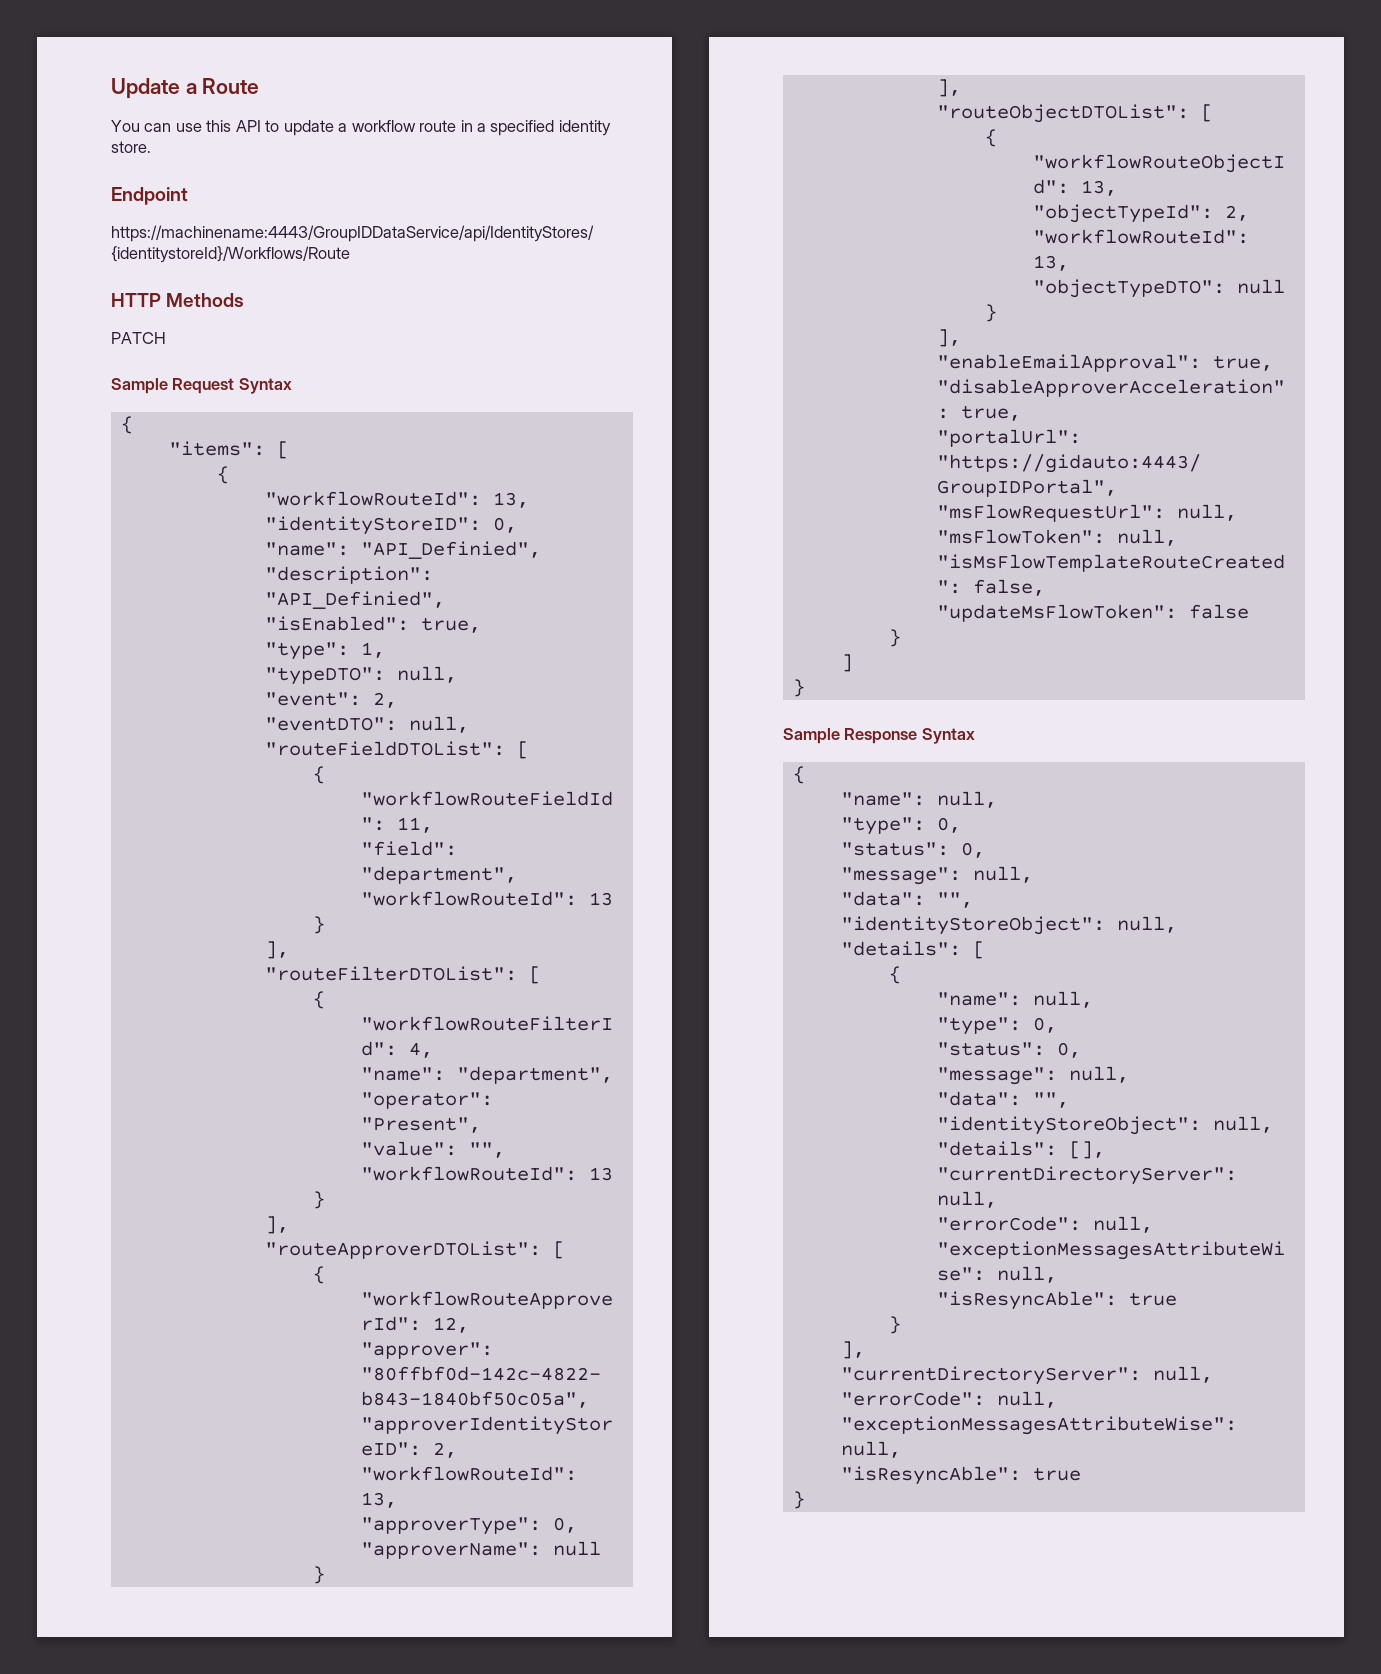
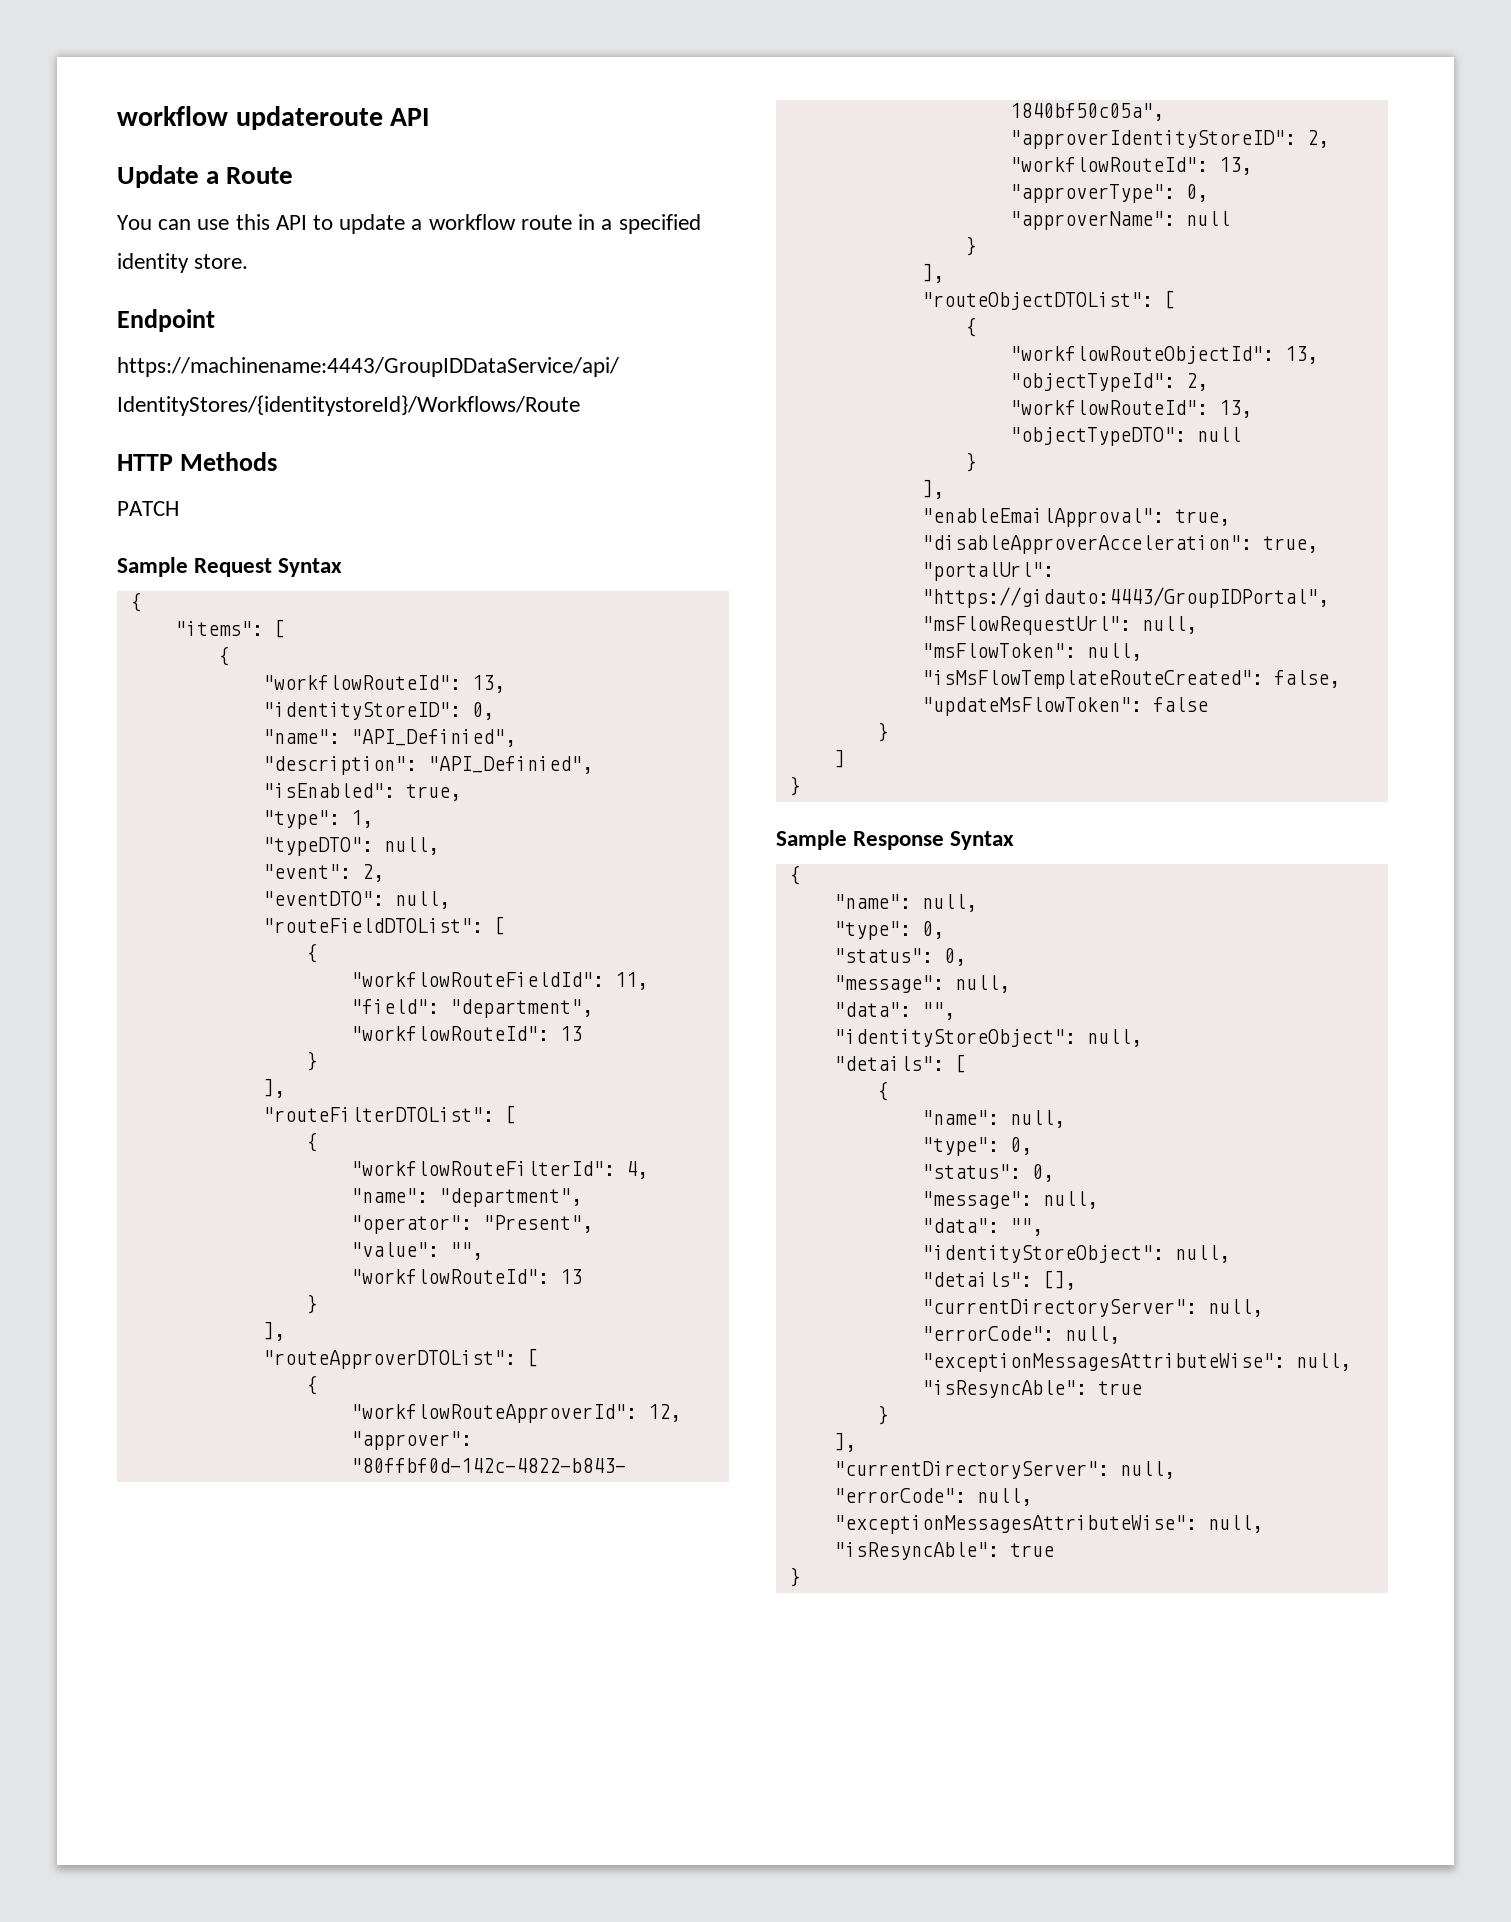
+ workflow updateroute API

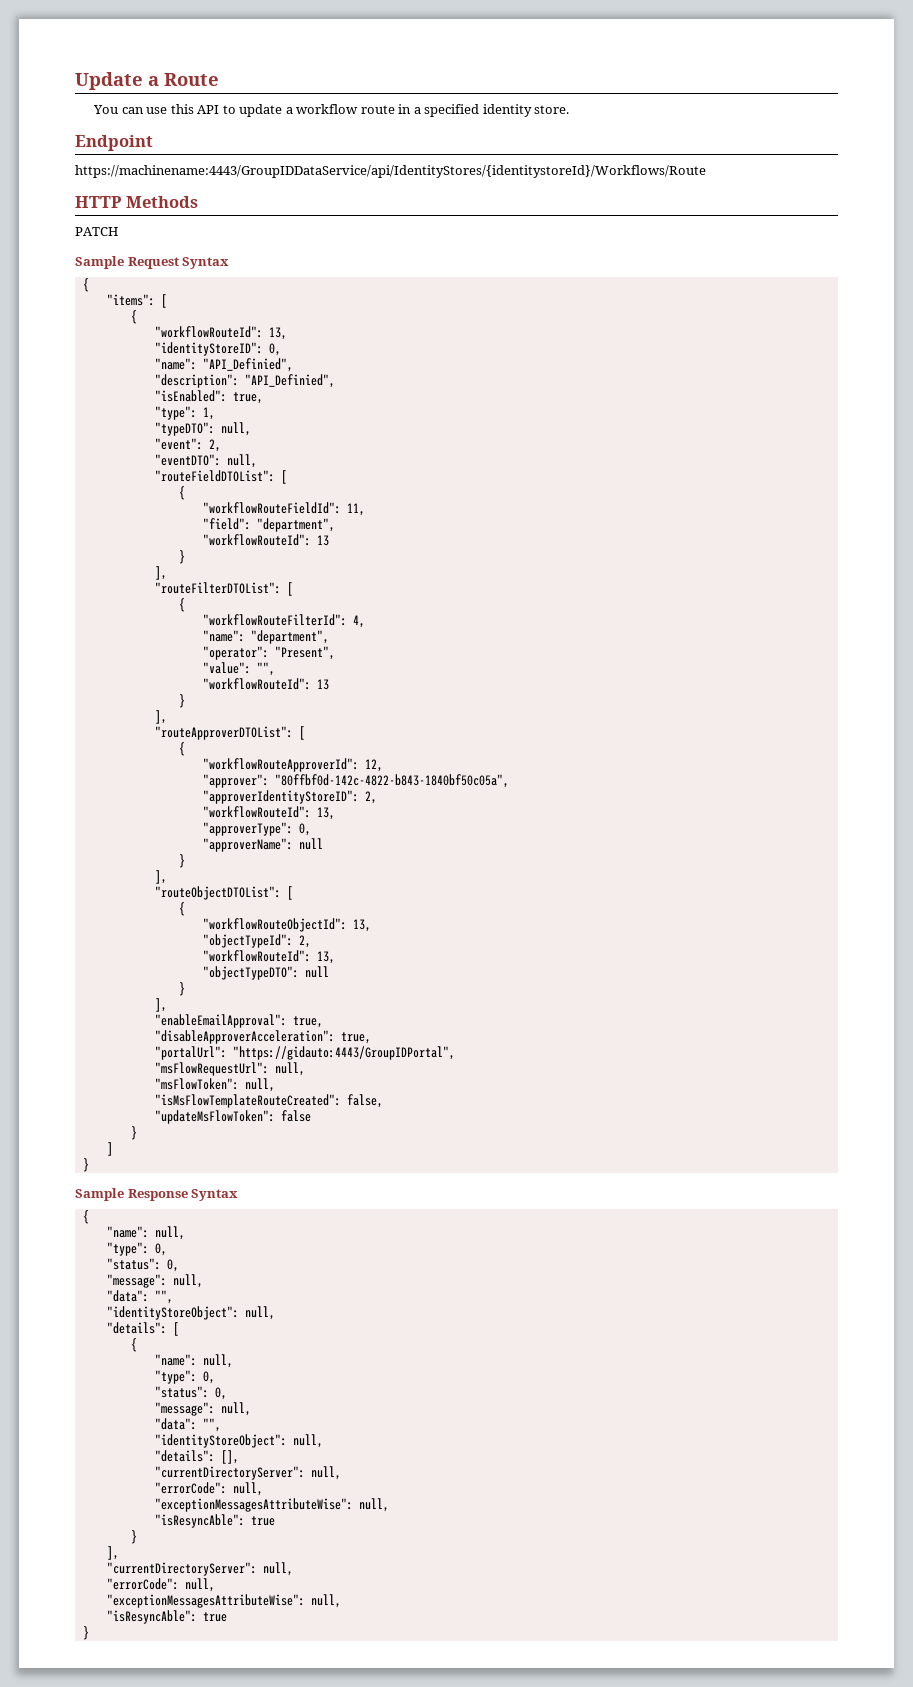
- workflow updateroute API

